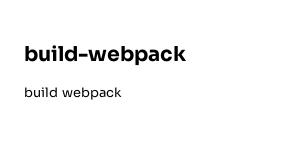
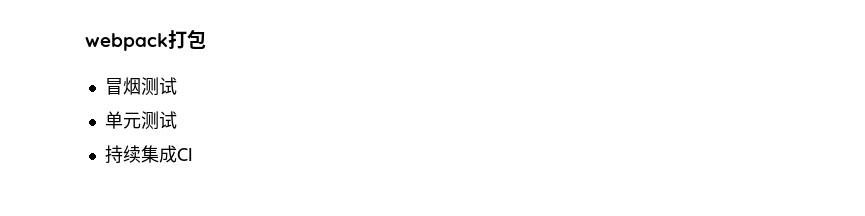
- build-webpack
- build webpack
+ webpack打包
+ 冒烟测试
+ 单元测试
+ 持续集成CI

